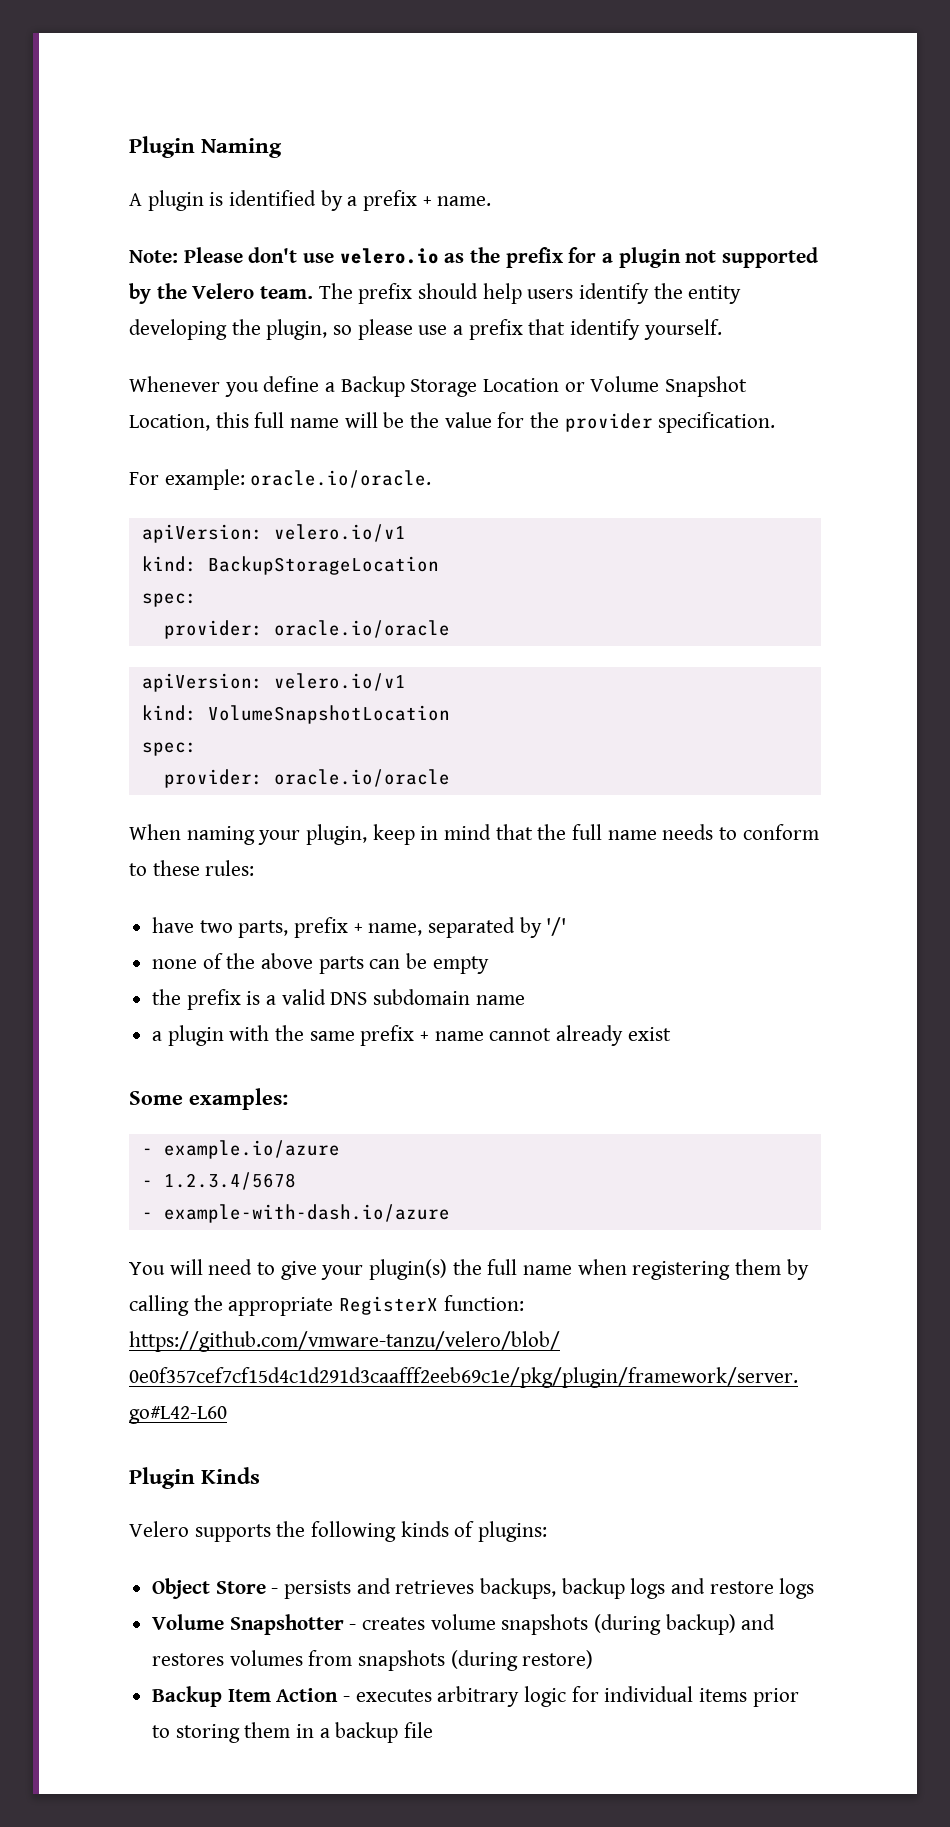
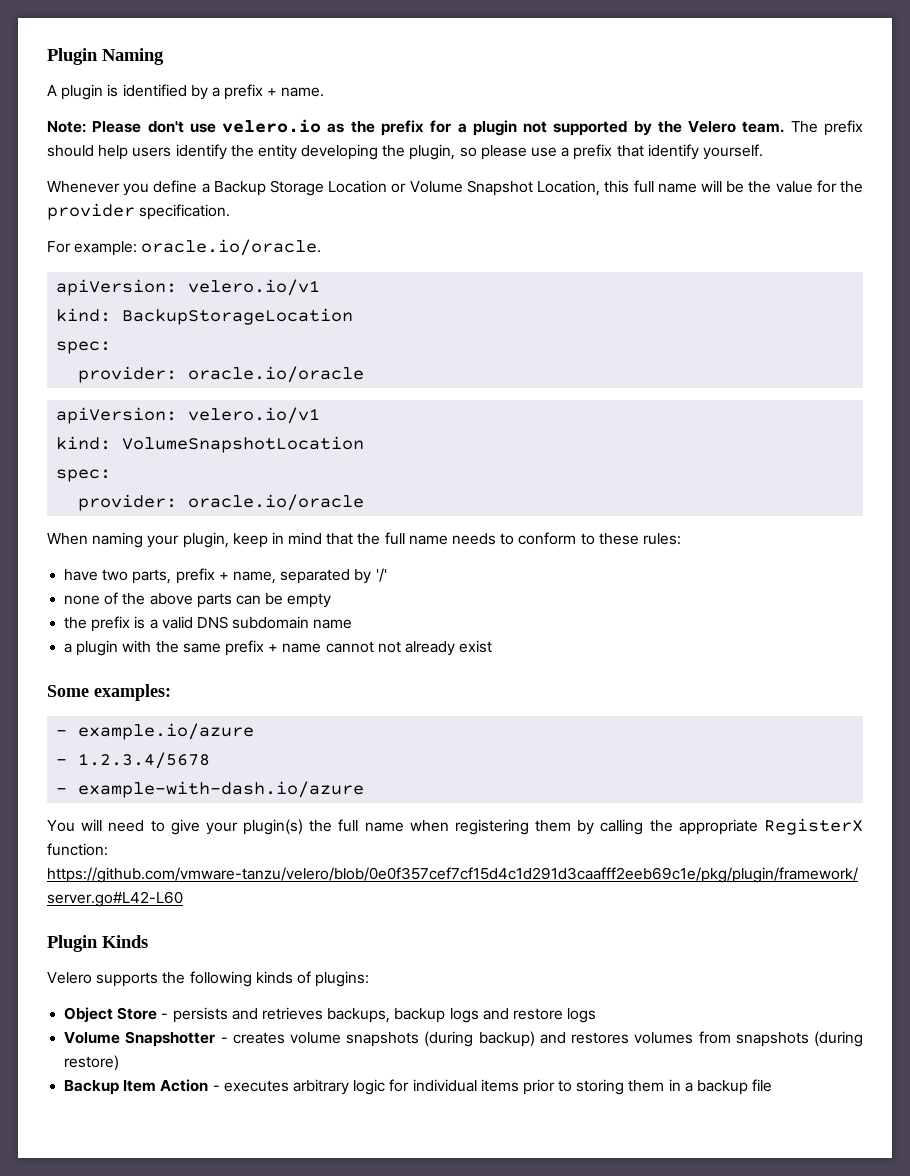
- a plugin with the same prefix + name cannot already exist
+ a plugin with the same prefix + name cannot not already exist

